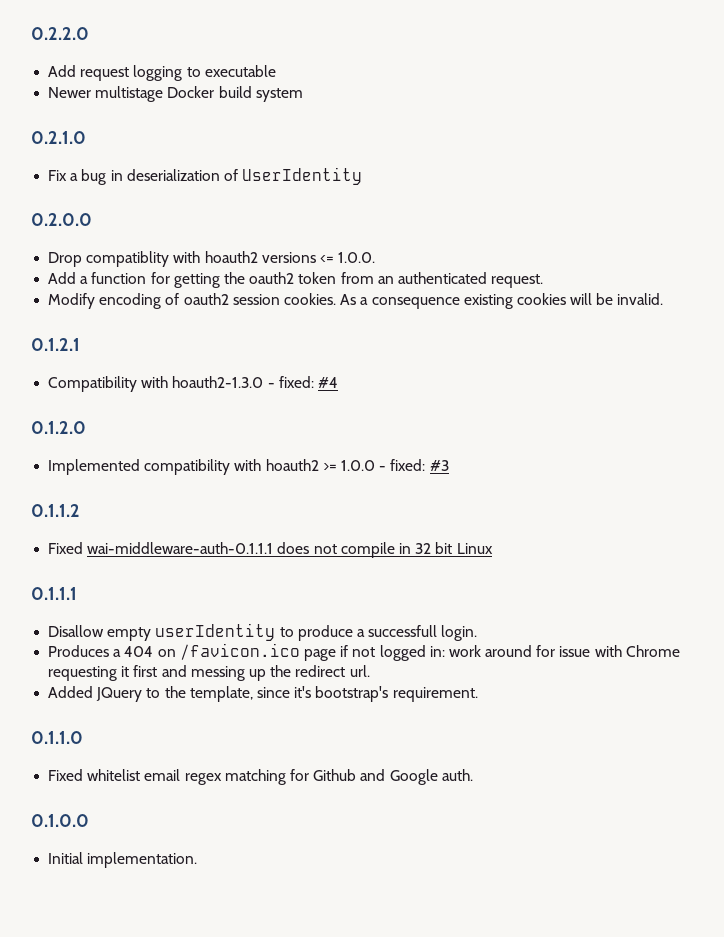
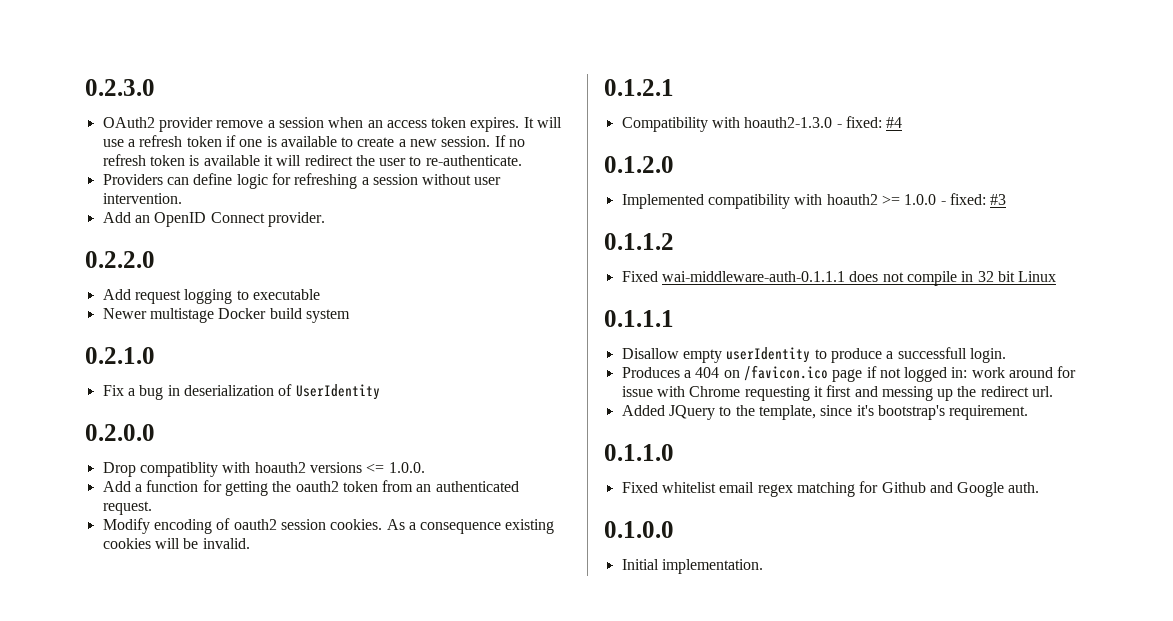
+ 0.2.3.0
+ OAuth2 provider remove a session when an access token expires. It will use a refresh token if one is available to create a new session. If no refresh token is available it will redirect the user to re-authenticate.
+ Providers can define logic for refreshing a session without user intervention.
+ Add an OpenID Connect provider.

